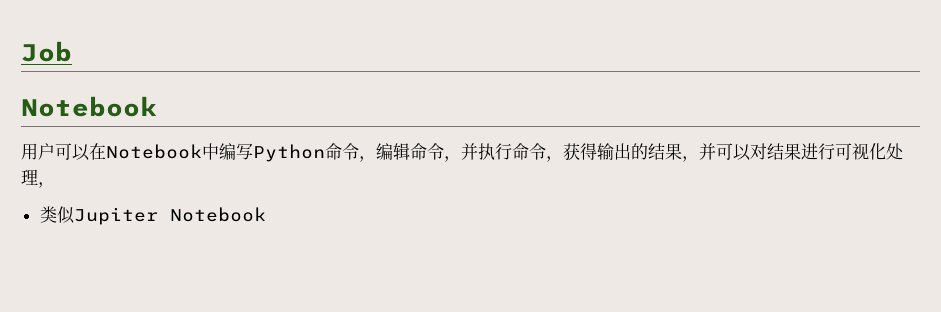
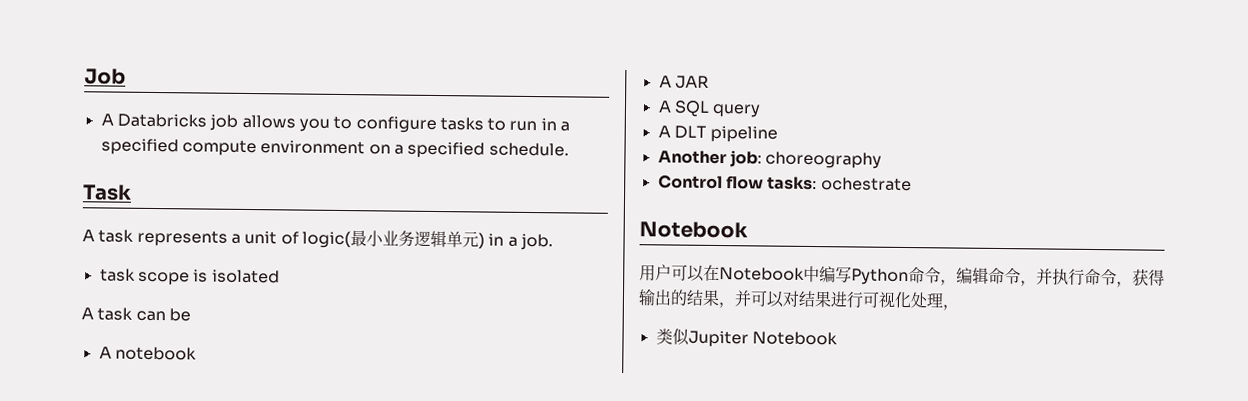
+ A Databricks job allows you to configure tasks to run in a specified compute environment on a specified schedule.
+ Task
+ A task represents a unit of logic(最小业务逻辑单元) in a job.
+ task scope is isolated
+ A task can be
+ A notebook
+ A JAR
+ A SQL query
+ A DLT pipeline
+ Another job: choreography
+ Control flow tasks: ochestrate

